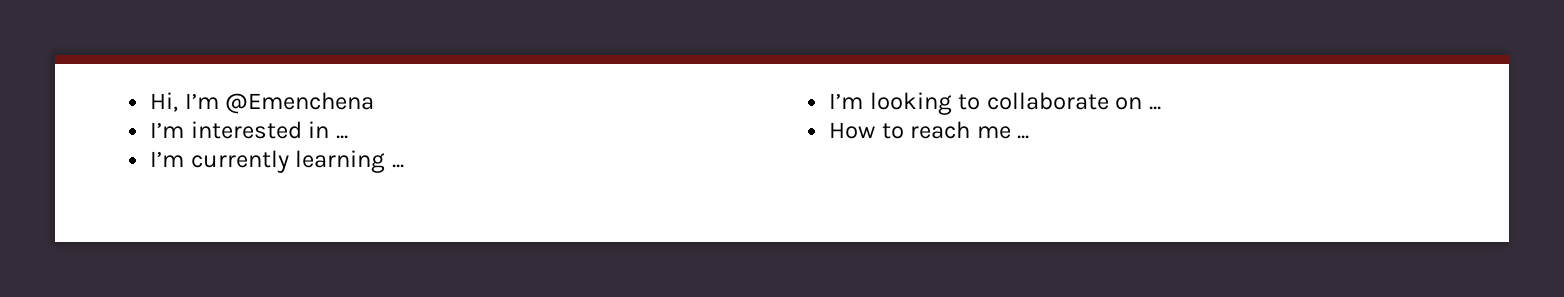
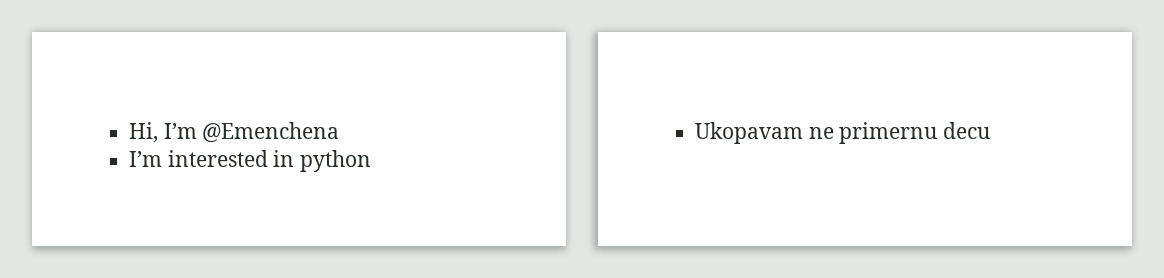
- I’m interested in ...
- I’m currently learning ...
- I’m looking to collaborate on ...
- How to reach me ...
+ I’m interested in python
+ Ukopavam ne primernu decu

